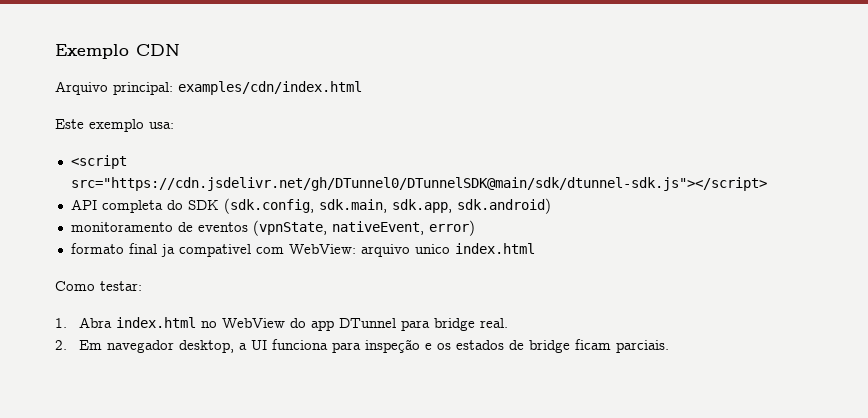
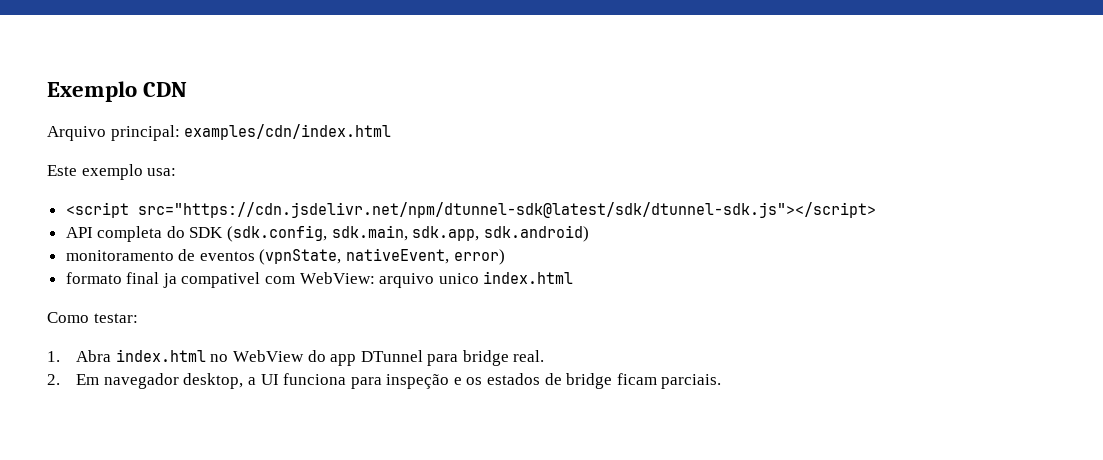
- <script src="https://cdn.jsdelivr.net/gh/DTunnel0/DTunnelSDK@main/sdk/dtunnel-sdk.js"></script>
+ <script src="https://cdn.jsdelivr.net/npm/dtunnel-sdk@latest/sdk/dtunnel-sdk.js"></script>

